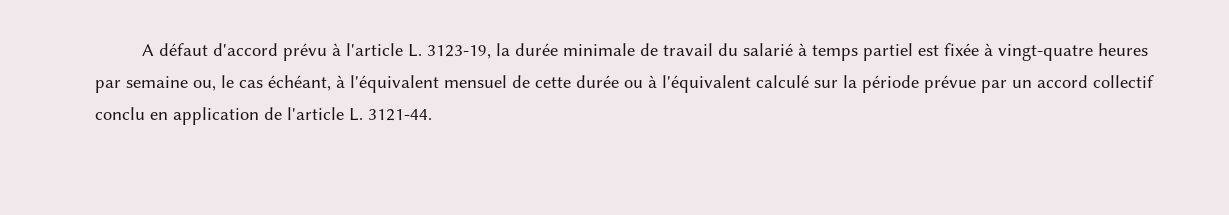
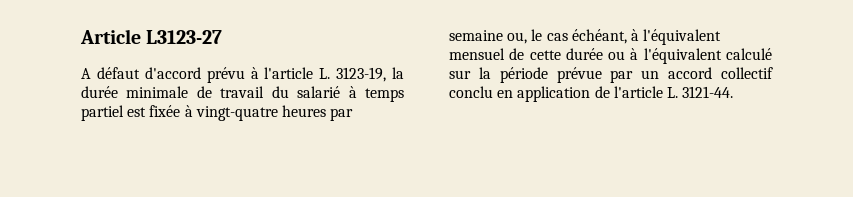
+ Article L3123-27

